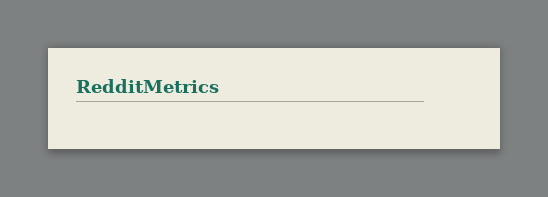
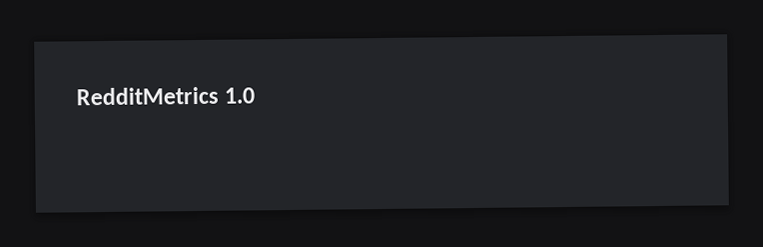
- RedditMetrics
+ RedditMetrics 1.0

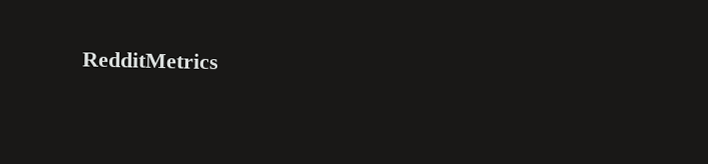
- RedditMetrics 1.0
+ RedditMetrics

